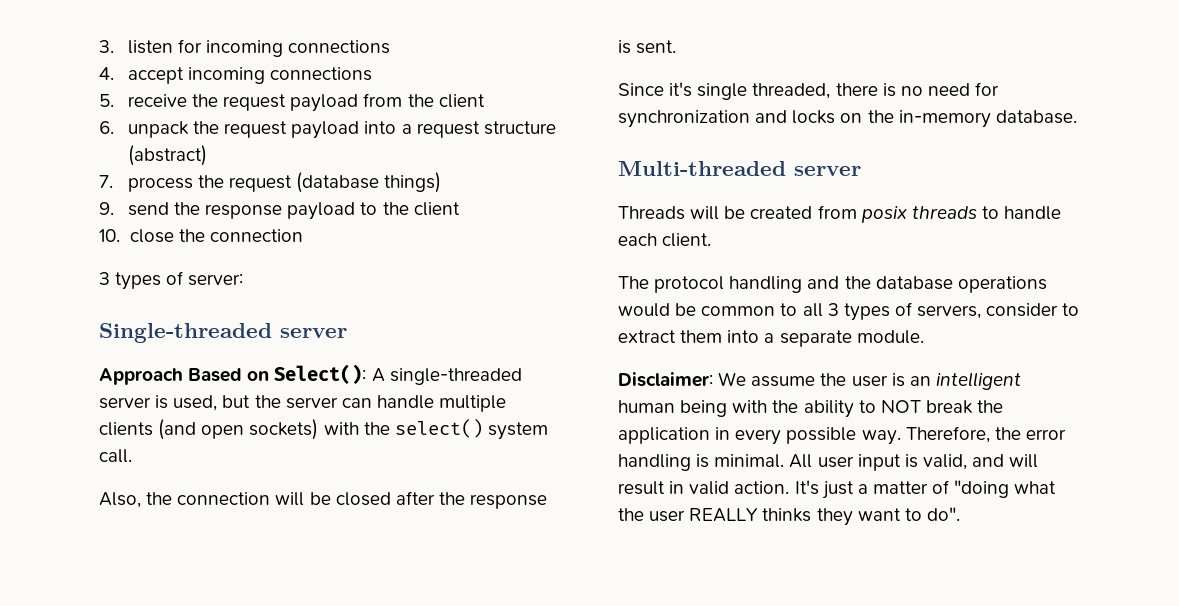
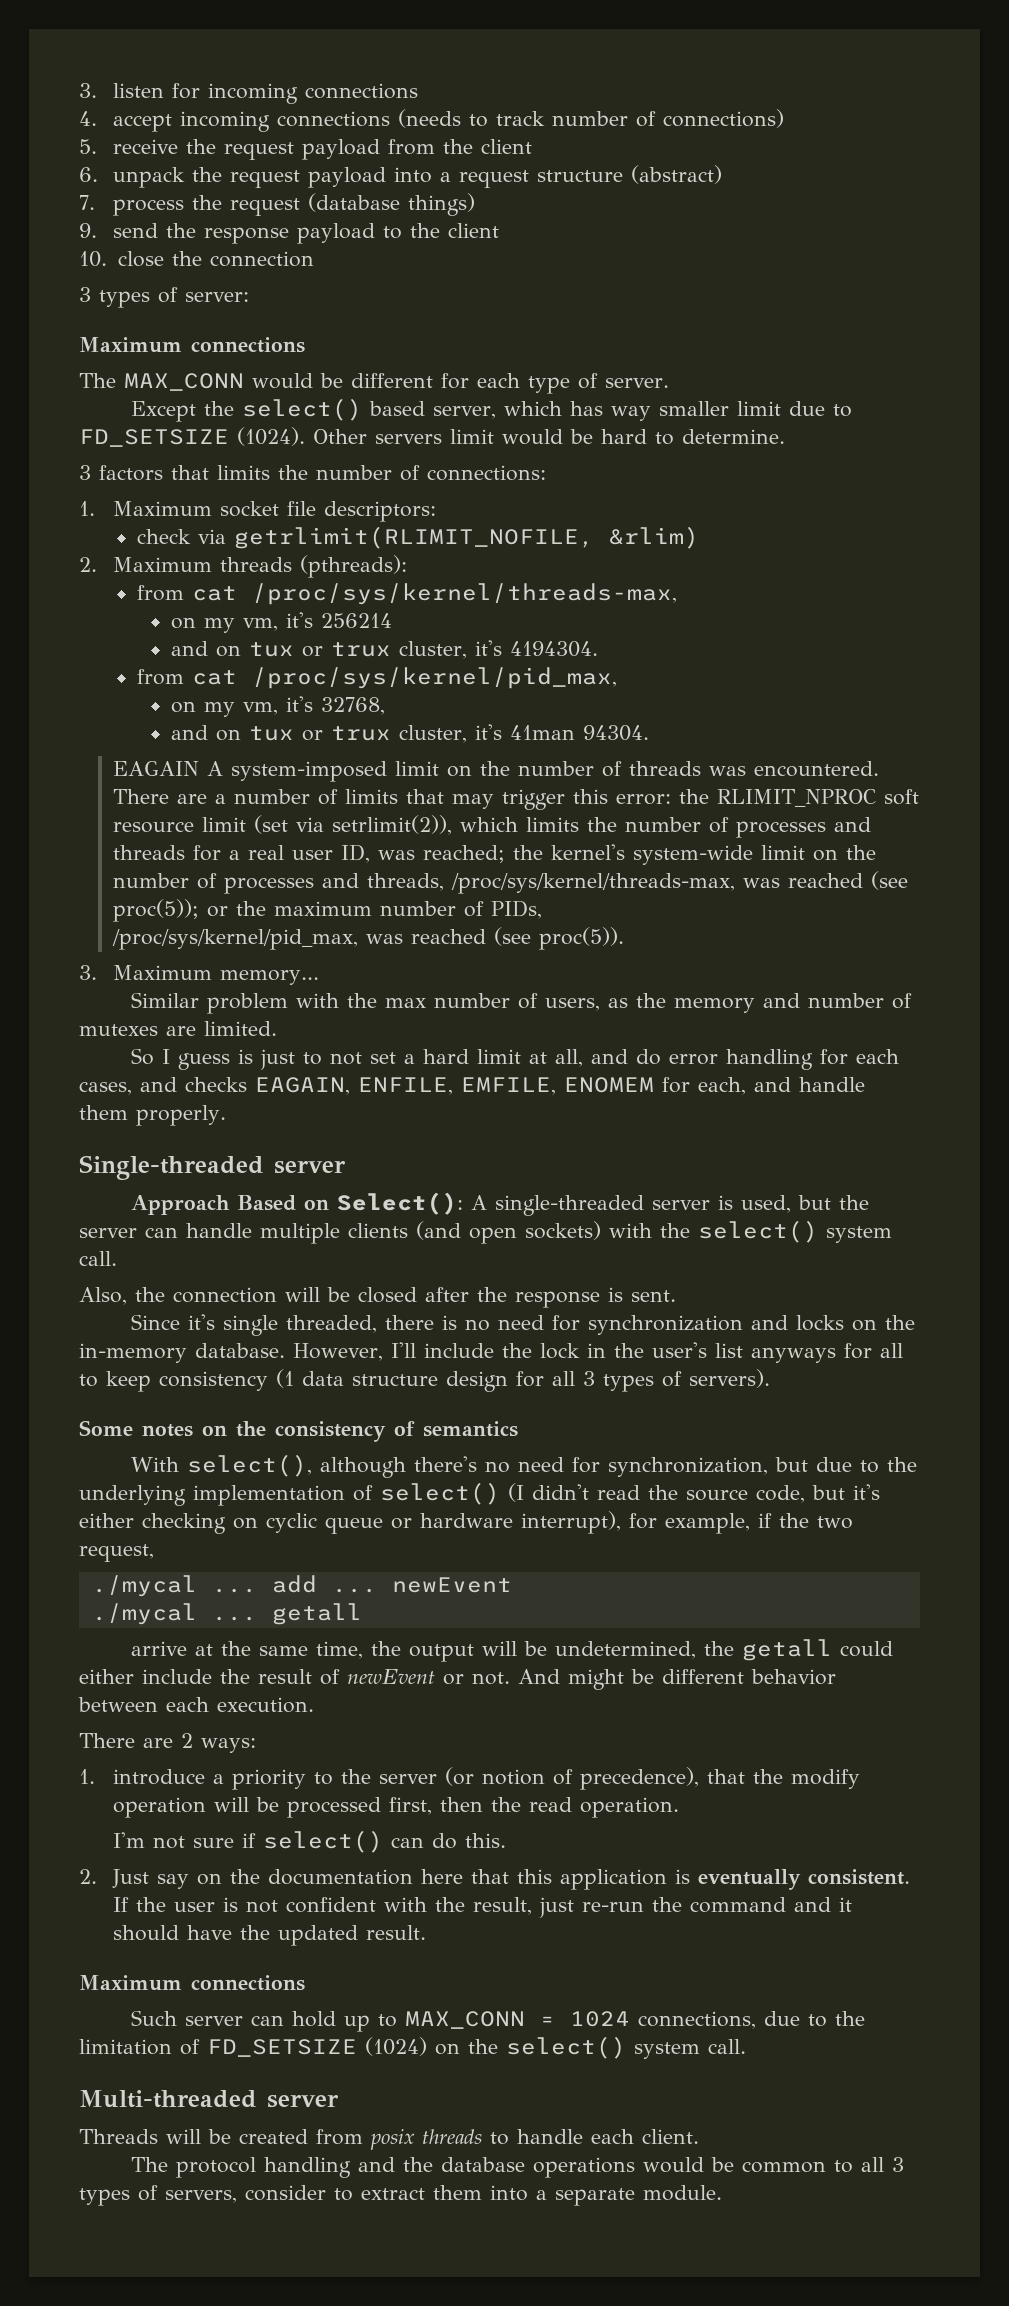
- 4. accept incoming connections
+ 4. accept incoming connections (needs to track number of connections)
  3 types of server:
+ Maximum connections
+ The MAX_CONN would be different for each type of server.
+ Except the select() based server, which has way smaller limit due to FD_SETSIZE (1024). Other servers limit would be hard to determine.
+ 3 factors that limits the number of connections:
+ 1. Maximum socket file descriptors:
+ check via getrlimit(RLIMIT_NOFILE, &rlim)
+ 2. Maximum threads (pthreads):
+ from cat /proc/sys/kernel/threads-max,
+ on my vm, it's 256214
+ and on tux or trux cluster, it's 4194304.
+ from cat /proc/sys/kernel/pid_max,
+ on my vm, it's 32768,
+ and on tux or trux cluster, it's 41man 94304.
+ EAGAIN A system-imposed limit on the number of threads was encountered. There are a number of limits that may trigger this error: the RLIMIT_NPROC soft resource limit (set via setrlimit(2)), which limits the number of processes and threads for a real user ID, was reached; the kernel's system-wide limit on the number of processes and threads, /proc/sys/kernel/threads-max, was reached (see proc(5)); or the maximum number of PIDs,
+ /proc/sys/kernel/pid_max, was reached (see proc(5)).
+ 3. Maximum memory...
+ Similar problem with the max number of users, as the memory and number of mutexes are limited.
+ So I guess is just to not set a hard limit at all, and do error handling for each cases, and checks EAGAIN, ENFILE, EMFILE, ENOMEM for each, and handle them properly.
+ However, I'll include the lock in the user's list anyways for all to keep consistency (1 data structure design for all 3 types of servers).
+ Some notes on the consistency of semantics
+ With select(), although there's no need for synchronization, but due to the underlying implementation of select() (I didn't read the source code, but it's either checking on cyclic queue or hardware interrupt), for example, if the two request,
+ ./mycal ... add ... newEvent
+ ./mycal ... getall
+ arrive at the same time, the output will be undetermined, the getall could either include the result of newEvent or not. And might be different behavior between each execution.
+ There are 2 ways:
+ 1. introduce a priority to the server (or notion of precedence), that the modify operation will be processed first, then the read operation.
+ I'm not sure if select() can do this.
+ 2. Just say on the documentation here that this application is eventually consistent. If the user is not confident with the result, just re-run the command and it should have the updated result.
+ Maximum connections
+ Such server can hold up to MAX_CONN = 1024 connections, due to the limitation of FD_SETSIZE (1024) on the select() system call.
- Disclaimer: We assume the user is an intelligent human being with the ability to NOT break the application in every possible way. Therefore, the error handling is minimal. All user input is valid, and will result in valid action. It's just a matter of "doing what the user REALLY thinks they want to do".

